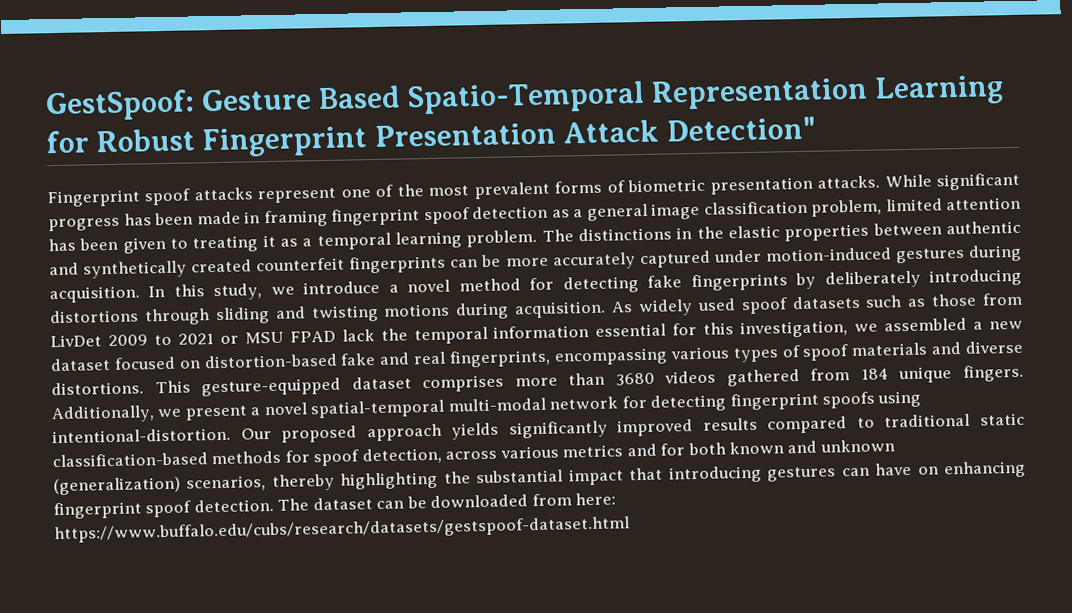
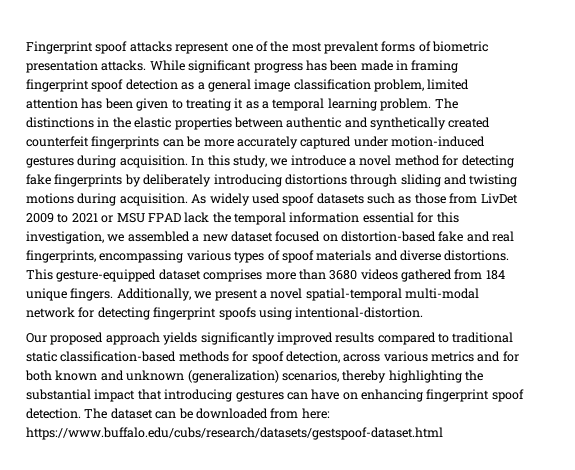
- GestSpoof: Gesture Based Spatio-Temporal Representation Learning for Robust Fingerprint Presentation Attack Detection"
- Additionally, we present a novel spatial-temporal multi-modal network for detecting fingerprint spoofs using intentional-distortion. Our proposed approach yields significantly improved results compared to traditional static classification-based methods for spoof detection, across various metrics and for both known and unknown (generalization) scenarios, thereby highlighting the substantial impact that introducing gestures can have on enhancing fingerprint spoof detection.
+ Additionally, we present a novel spatial-temporal multi-modal network for detecting fingerprint spoofs using intentional-distortion.
+ Our proposed approach yields significantly improved results compared to traditional static classification-based methods for spoof detection, across various metrics and for both known and unknown (generalization) scenarios, thereby highlighting the substantial impact that introducing gestures can have on enhancing fingerprint spoof detection.

